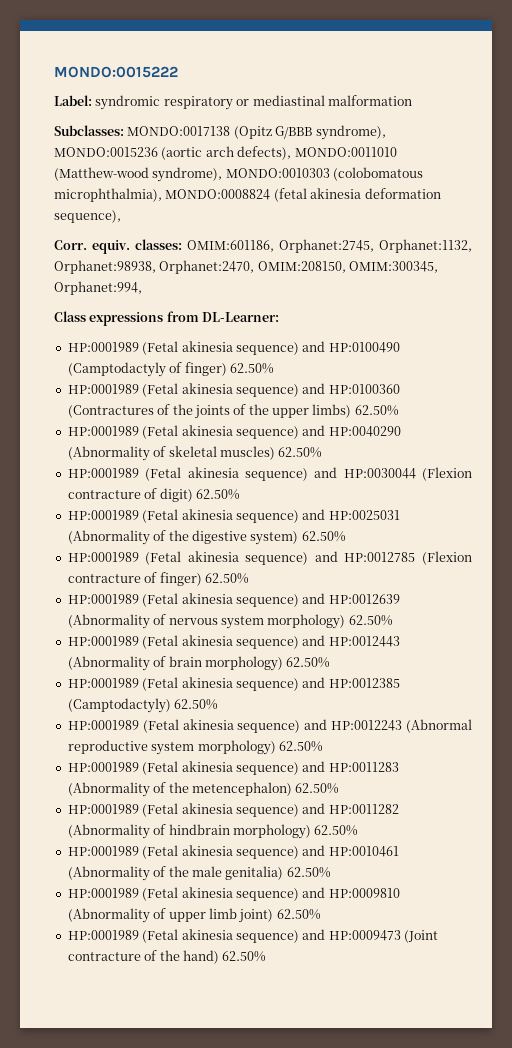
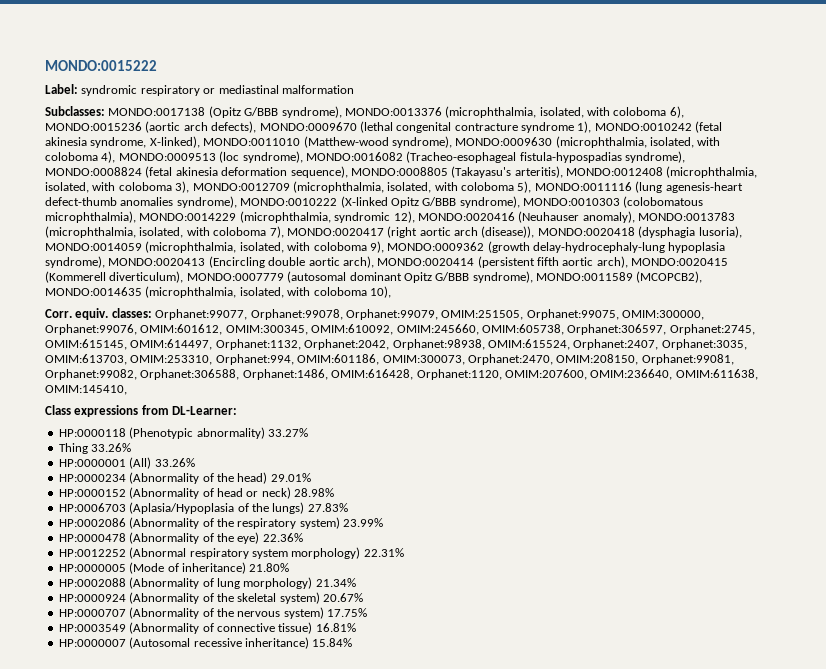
- Subclasses: MONDO:0017138 (Opitz G/BBB syndrome), MONDO:0015236 (aortic arch defects), MONDO:0011010 (Matthew-wood syndrome), MONDO:0010303 (colobomatous microphthalmia), MONDO:0008824 (fetal akinesia deformation sequence),
- Corr. equiv. classes: OMIM:601186, Orphanet:2745, Orphanet:1132, Orphanet:98938, Orphanet:2470, OMIM:208150, OMIM:300345, Orphanet:994,
+ Subclasses: MONDO:0017138 (Opitz G/BBB syndrome), MONDO:0013376 (microphthalmia, isolated, with coloboma 6), MONDO:0015236 (aortic arch defects), MONDO:0009670 (lethal congenital contracture syndrome 1), MONDO:0010242 (fetal akinesia syndrome, X-linked), MONDO:0011010 (Matthew-wood syndrome), MONDO:0009630 (microphthalmia, isolated, with coloboma 4), MONDO:0009513 (loc syndrome), MONDO:0016082 (Tracheo-esophageal fistula-hypospadias syndrome), MONDO:0008824 (fetal akinesia deformation sequence), MONDO:0008805 (Takayasu's arteritis), MONDO:0012408 (microphthalmia, isolated, with coloboma 3), MONDO:0012709 (microphthalmia, isolated, with coloboma 5), MONDO:0011116 (lung agenesis-heart defect-thumb anomalies syndrome), MONDO:0010222 (X-linked Opitz G/BBB syndrome), MONDO:0010303 (colobomatous microphthalmia), MONDO:0014229 (microphthalmia, syndromic 12), MONDO:0020416 (Neuhauser anomaly), MONDO:0013783 (microphthalmia, isolated, with coloboma 7), MONDO:0020417 (right aortic arch (disease)), MONDO:0020418 (dysphagia lusoria), MONDO:0014059 (microphthalmia, isolated, with coloboma 9), MONDO:0009362 (growth delay-hydrocephaly-lung hypoplasia syndrome), MONDO:0020413 (Encircling double aortic arch), MONDO:0020414 (persistent fifth aortic arch), MONDO:0020415 (Kommerell diverticulum), MONDO:0007779 (autosomal dominant Opitz G/BBB syndrome), MONDO:0011589 (MCOPCB2), MONDO:0014635 (microphthalmia, isolated, with coloboma 10),
+ Corr. equiv. classes: Orphanet:99077, Orphanet:99078, Orphanet:99079, OMIM:251505, Orphanet:99075, OMIM:300000, Orphanet:99076, OMIM:601612, OMIM:300345, OMIM:610092, OMIM:245660, OMIM:605738, Orphanet:306597, Orphanet:2745, OMIM:615145, OMIM:614497, Orphanet:1132, Orphanet:2042, Orphanet:98938, OMIM:615524, Orphanet:2407, Orphanet:3035, OMIM:613703, OMIM:253310, Orphanet:994, OMIM:601186, OMIM:300073, Orphanet:2470, OMIM:208150, Orphanet:99081, Orphanet:99082, Orphanet:306588, Orphanet:1486, OMIM:616428, Orphanet:1120, OMIM:207600, OMIM:236640, OMIM:611638, OMIM:145410,
  Class expressions from DL-Learner:
- HP:0001989 (Fetal akinesia sequence) and HP:0100490 (Camptodactyly of finger) 62.50%
- HP:0001989 (Fetal akinesia sequence) and HP:0100360 (Contractures of the joints of the upper limbs) 62.50%
- HP:0001989 (Fetal akinesia sequence) and HP:0040290 (Abnormality of skeletal muscles) 62.50%
- HP:0001989 (Fetal akinesia sequence) and HP:0030044 (Flexion contracture of digit) 62.50%
- HP:0001989 (Fetal akinesia sequence) and HP:0025031 (Abnormality of the digestive system) 62.50%
- HP:0001989 (Fetal akinesia sequence) and HP:0012785 (Flexion contracture of finger) 62.50%
- HP:0001989 (Fetal akinesia sequence) and HP:0012639 (Abnormality of nervous system morphology) 62.50%
- HP:0001989 (Fetal akinesia sequence) and HP:0012443 (Abnormality of brain morphology) 62.50%
- HP:0001989 (Fetal akinesia sequence) and HP:0012385 (Camptodactyly) 62.50%
- HP:0001989 (Fetal akinesia sequence) and HP:0012243 (Abnormal reproductive system morphology) 62.50%
- HP:0001989 (Fetal akinesia sequence) and HP:0011283 (Abnormality of the metencephalon) 62.50%
- HP:0001989 (Fetal akinesia sequence) and HP:0011282 (Abnormality of hindbrain morphology) 62.50%
- HP:0001989 (Fetal akinesia sequence) and HP:0010461 (Abnormality of the male genitalia) 62.50%
- HP:0001989 (Fetal akinesia sequence) and HP:0009810 (Abnormality of upper limb joint) 62.50%
- HP:0001989 (Fetal akinesia sequence) and HP:0009473 (Joint contracture of the hand) 62.50%
+ HP:0000118 (Phenotypic abnormality) 33.27%
+ Thing 33.26%
+ HP:0000001 (All) 33.26%
+ HP:0000234 (Abnormality of the head) 29.01%
+ HP:0000152 (Abnormality of head or neck) 28.98%
+ HP:0006703 (Aplasia/Hypoplasia of the lungs) 27.83%
+ HP:0002086 (Abnormality of the respiratory system) 23.99%
+ HP:0000478 (Abnormality of the eye) 22.36%
+ HP:0012252 (Abnormal respiratory system morphology) 22.31%
+ HP:0000005 (Mode of inheritance) 21.80%
+ HP:0002088 (Abnormality of lung morphology) 21.34%
+ HP:0000924 (Abnormality of the skeletal system) 20.67%
+ HP:0000707 (Abnormality of the nervous system) 17.75%
+ HP:0003549 (Abnormality of connective tissue) 16.81%
+ HP:0000007 (Autosomal recessive inheritance) 15.84%

